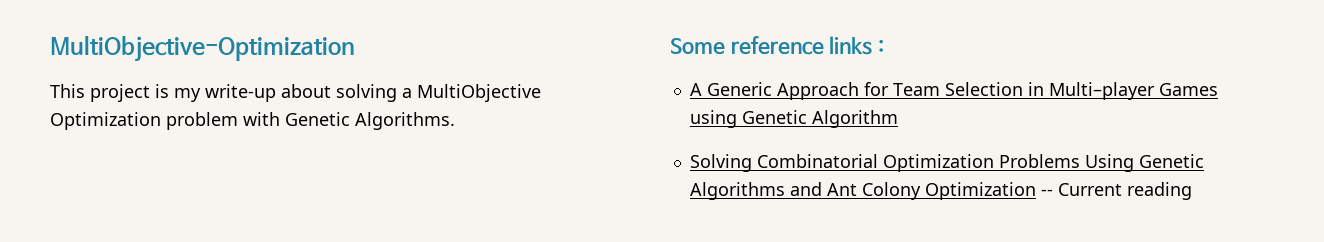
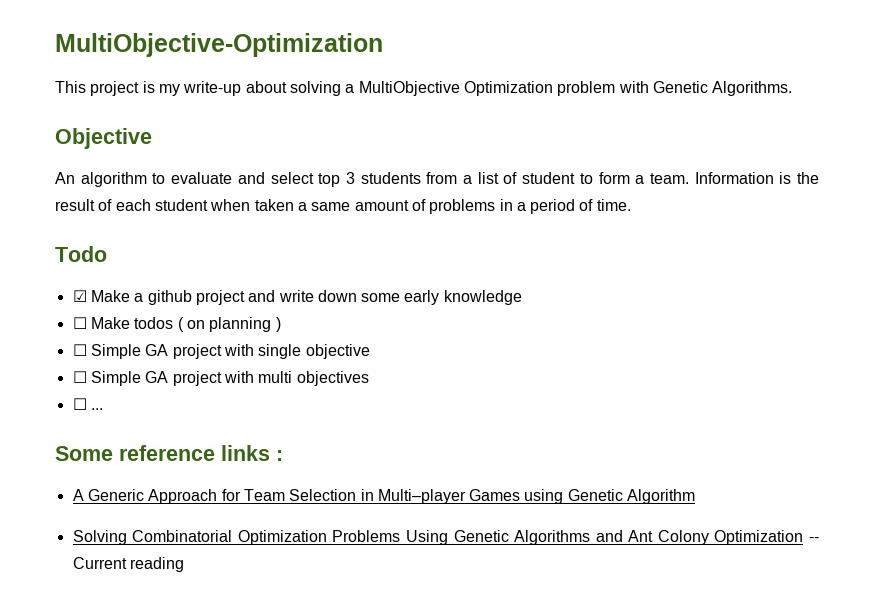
+ Objective
+ An algorithm to evaluate and select top 3 students from a list of student to form a team. Information is the result of each student when taken a same amount of problems in a period of time.
+ Todo
+ ☑ Make a github project and write down some early knowledge
+ ☐ Make todos ( on planning )
+ ☐ Simple GA project with single objective
+ ☐ Simple GA project with multi objectives
+ ☐ ...

